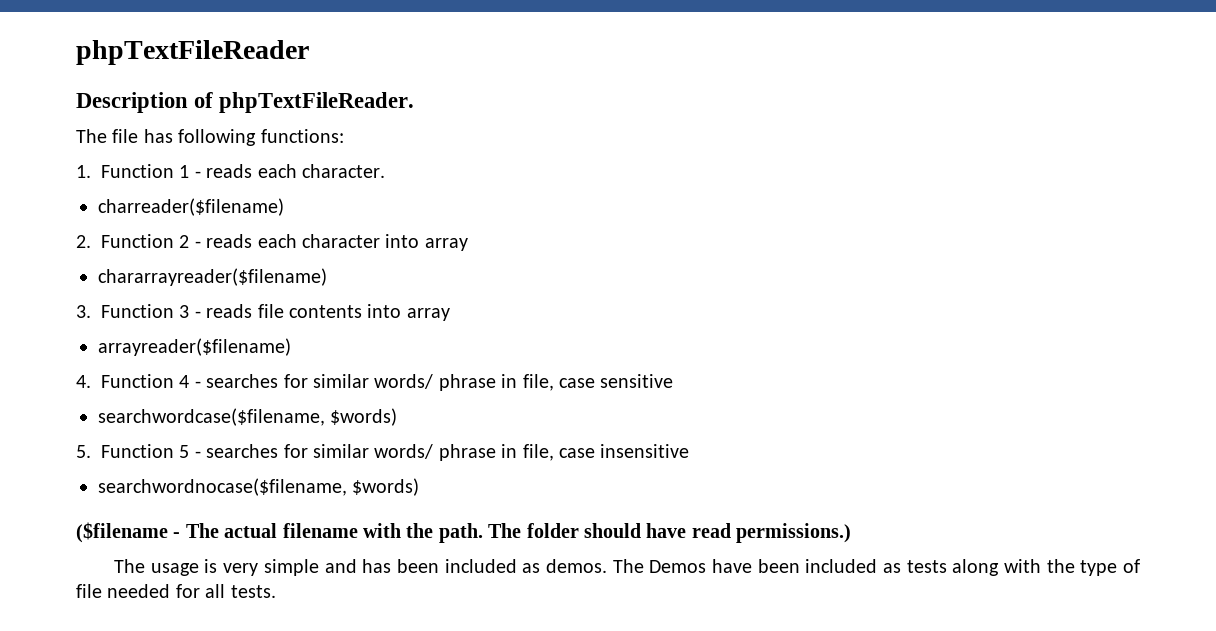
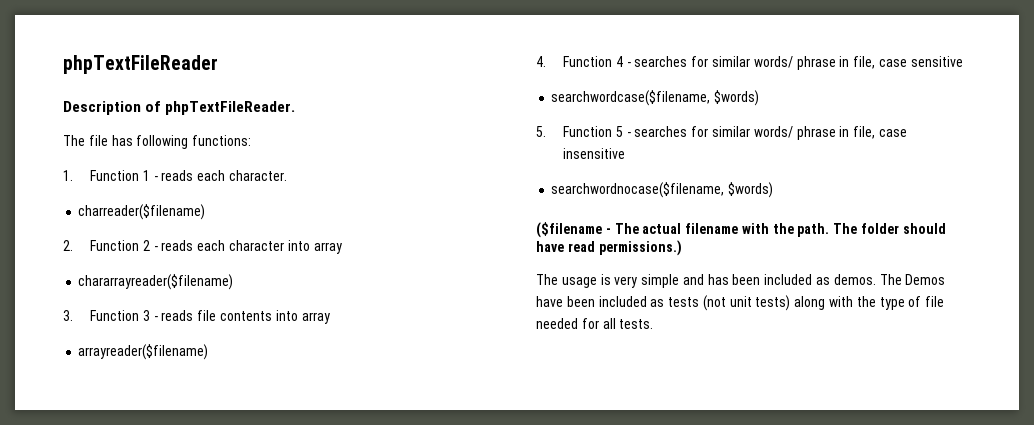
- The Demos have been included as tests along with the type of file needed for all tests.
+ The Demos have been included as tests (not unit tests) along with the type of file needed for all tests.

